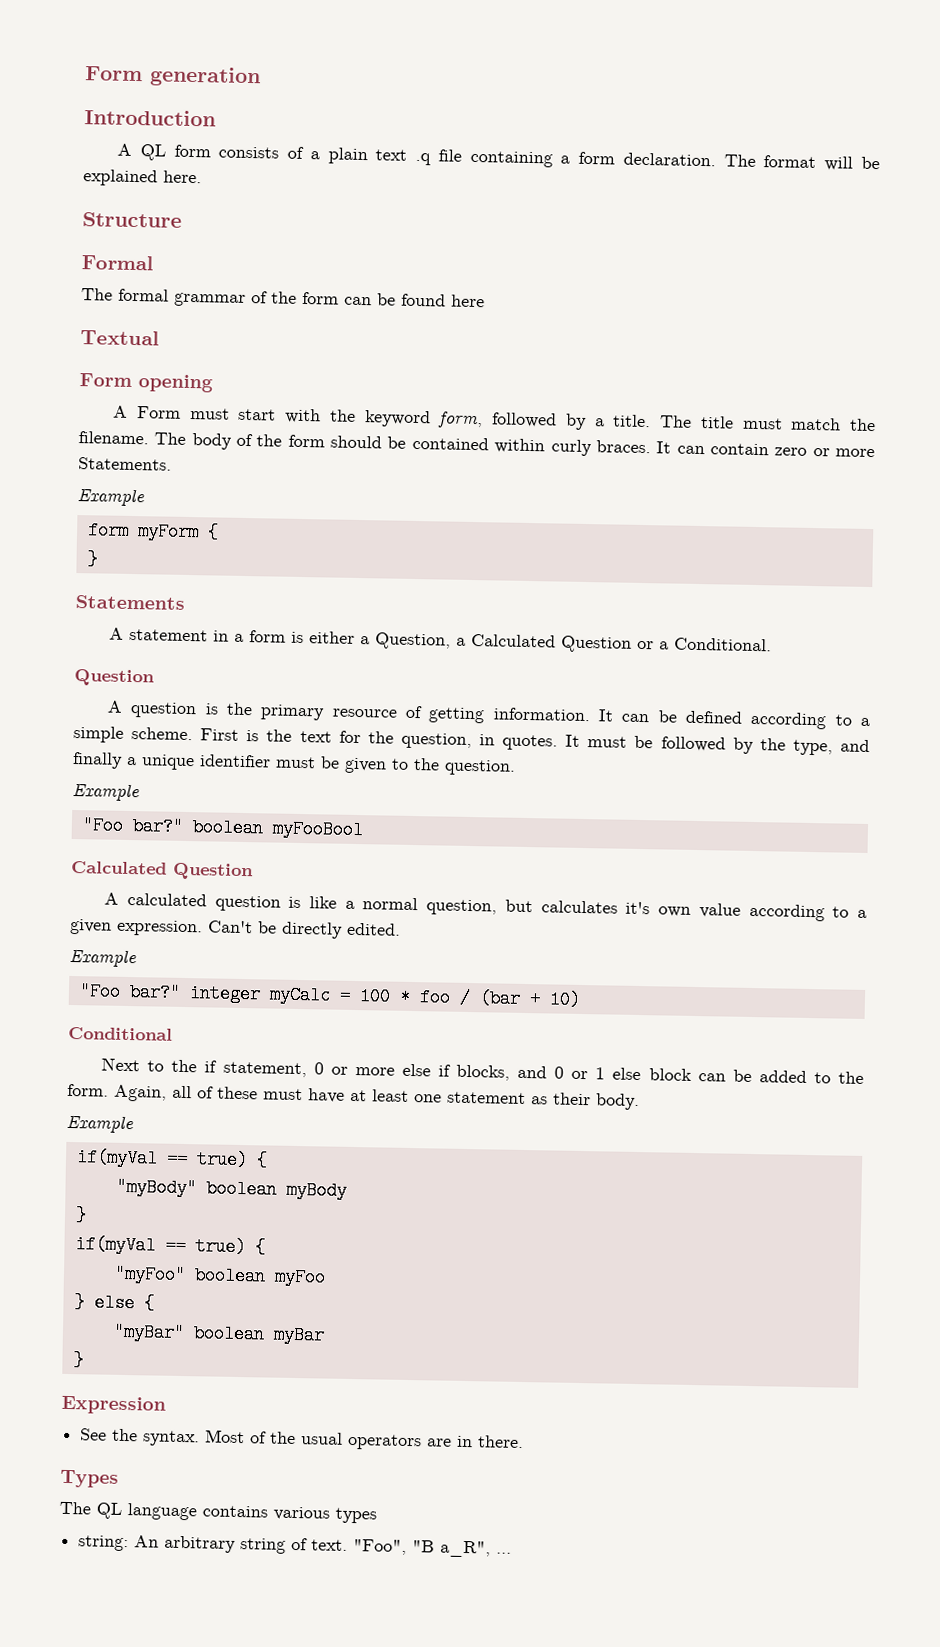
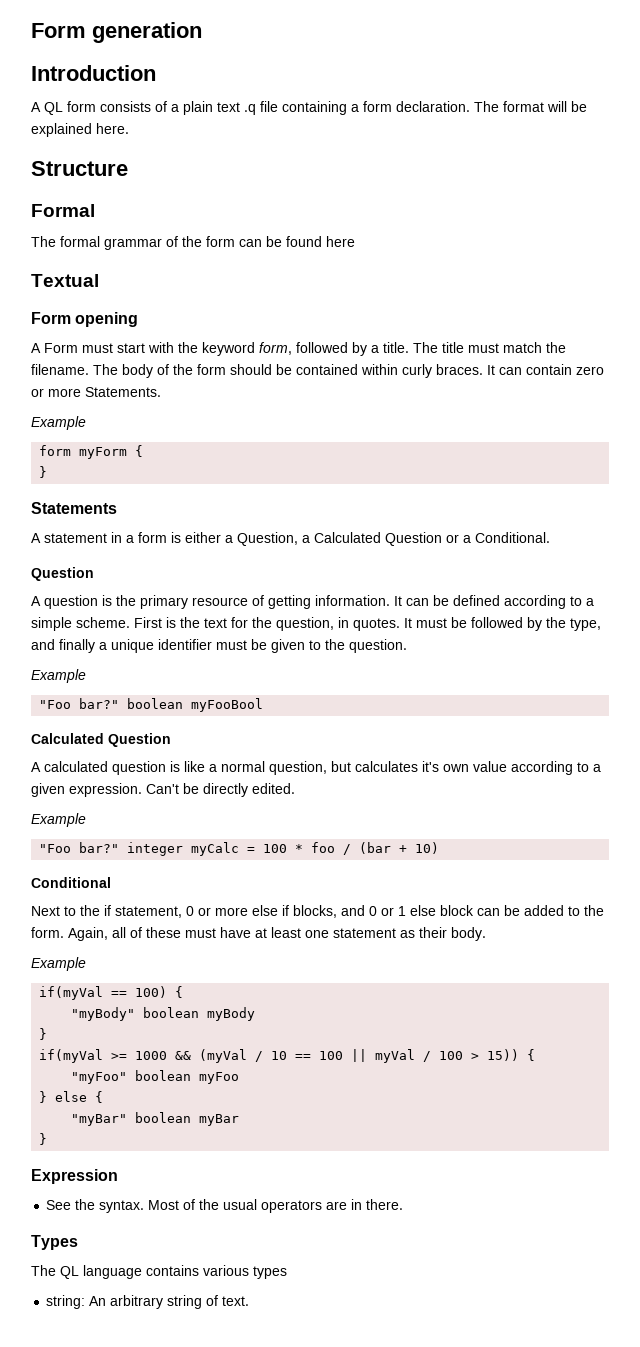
  Again, all of these must have at least one statement as their body.
  Example
- if(myVal == true) {
+ if(myVal == 100) {
  "myBody" boolean myBody
  }
- if(myVal == true) {
+ if(myVal >= 1000 && (myVal / 10 == 100 || myVal / 100 > 15)) {
- "Foo", "B a_R", ...

